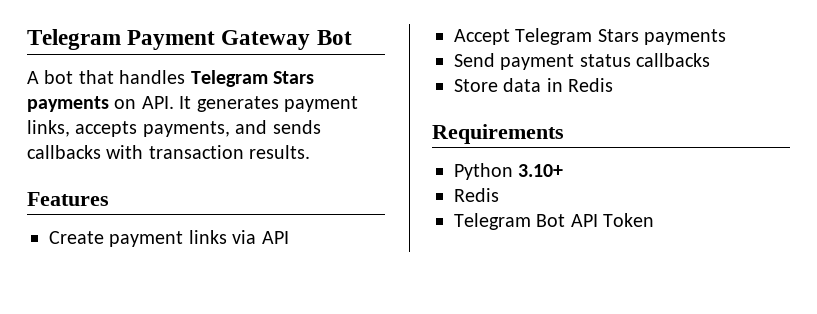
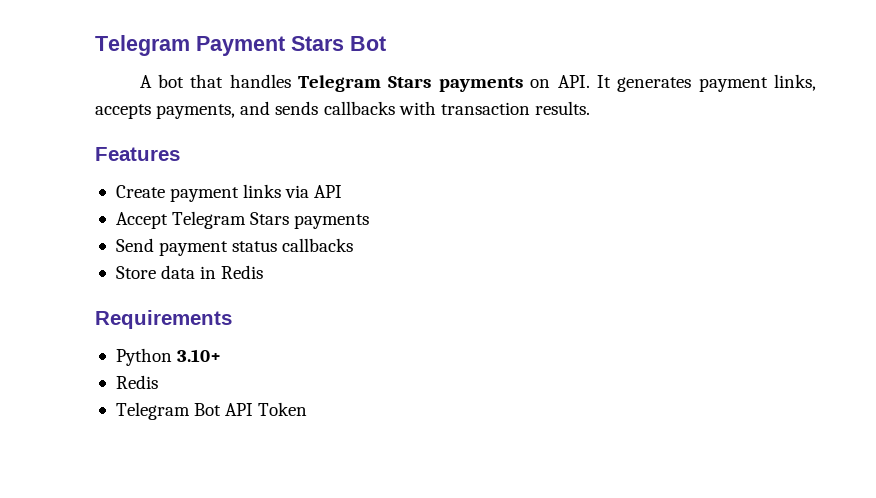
- Telegram Payment Gateway Bot
+ Telegram Payment Stars Bot

